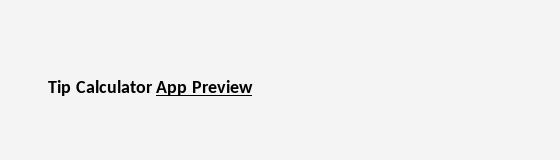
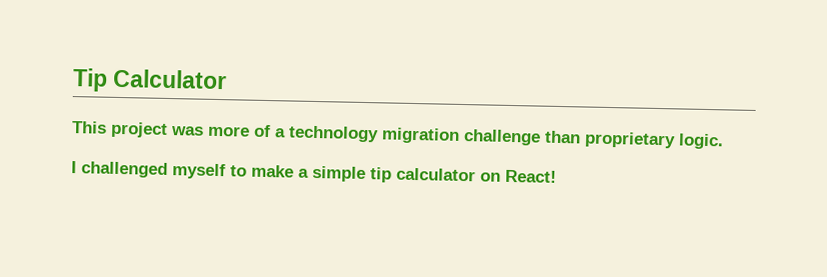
- Tip Calculator App Preview
+ Tip Calculator
+ This project was more of a technology migration challenge than proprietary logic.
+ I challenged myself to make a simple tip calculator on React!

